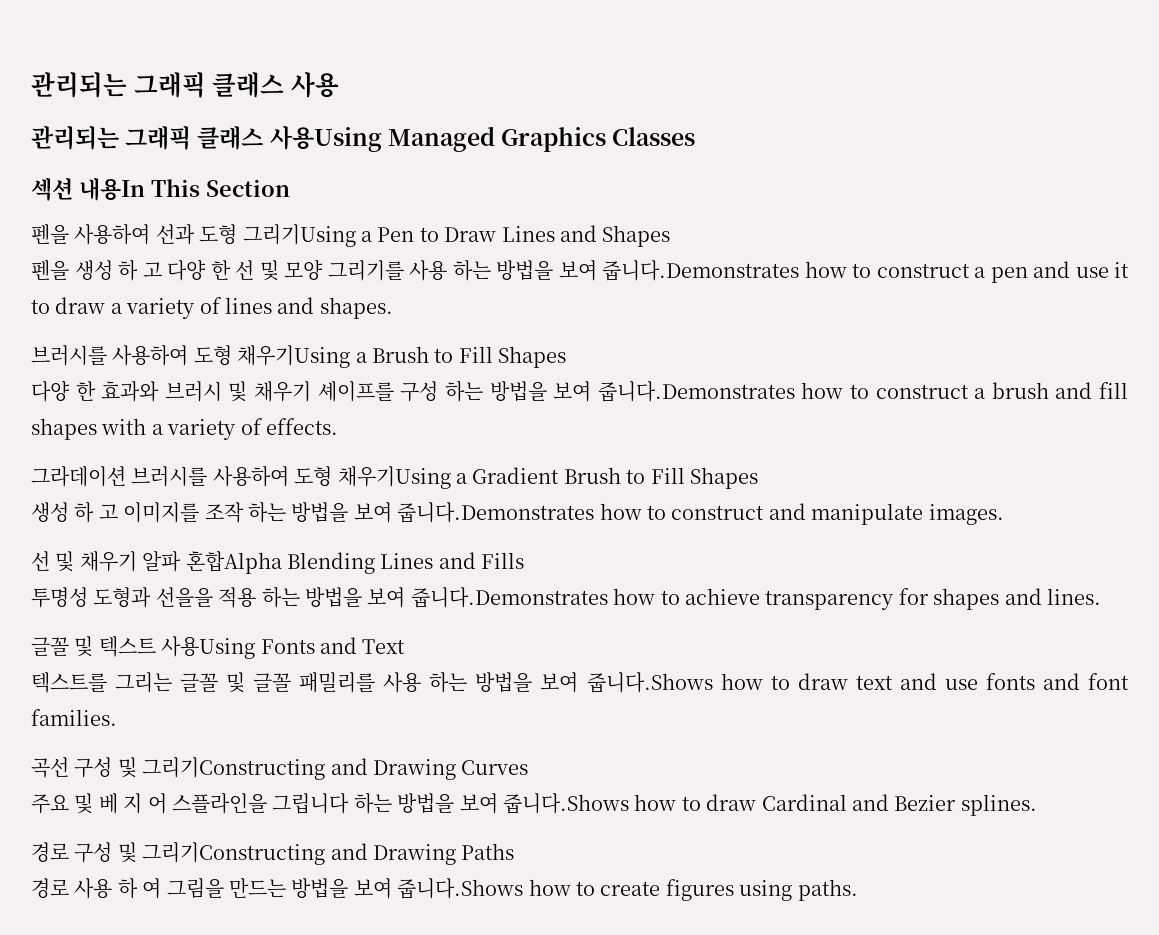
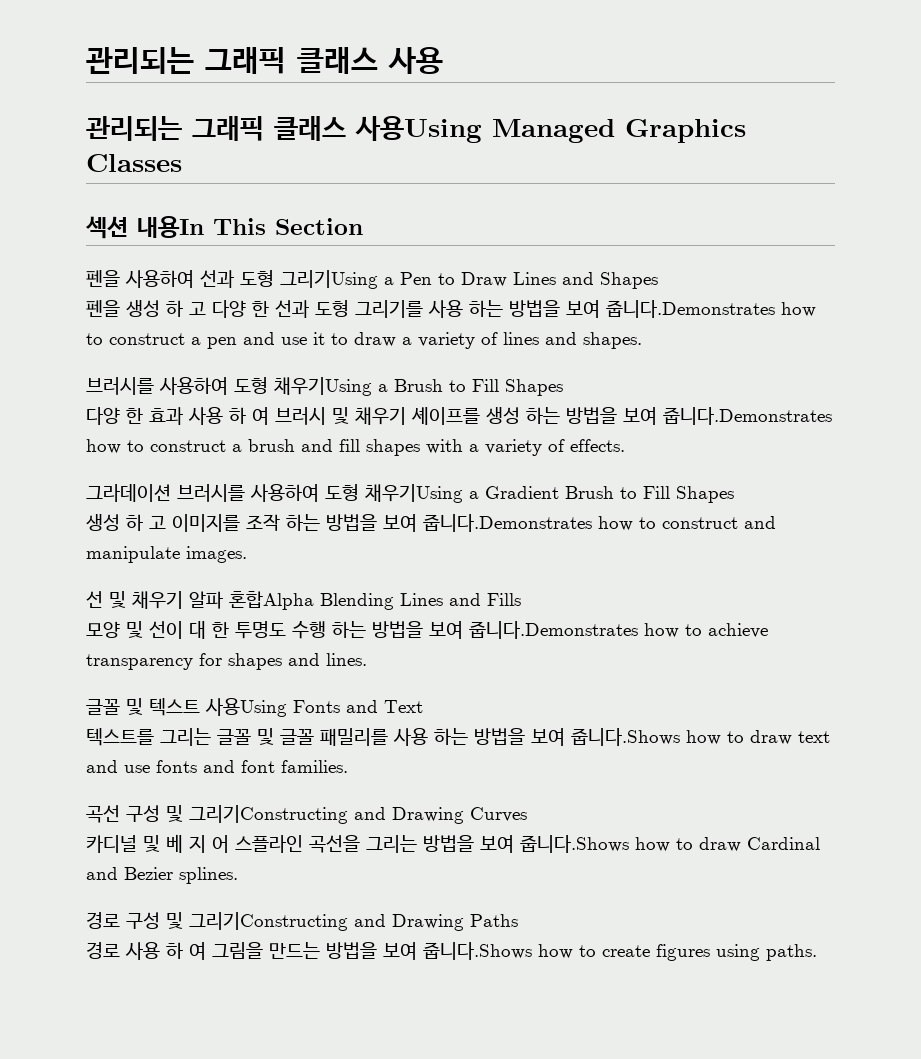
- 펜을 생성 하 고 다양 한 선 및 모양 그리기를 사용 하는 방법을 보여 줍니다.Demonstrates how to construct a pen and use it to draw a variety of lines and shapes.
+ 펜을 생성 하 고 다양 한 선과 도형 그리기를 사용 하는 방법을 보여 줍니다.Demonstrates how to construct a pen and use it to draw a variety of lines and shapes.
- 다양 한 효과와 브러시 및 채우기 셰이프를 구성 하는 방법을 보여 줍니다.Demonstrates how to construct a brush and fill shapes with a variety of effects.
+ 다양 한 효과 사용 하 여 브러시 및 채우기 셰이프를 생성 하는 방법을 보여 줍니다.Demonstrates how to construct a brush and fill shapes with a variety of effects.
- 투명성 도형과 선을을 적용 하는 방법을 보여 줍니다.Demonstrates how to achieve transparency for shapes and lines.
+ 모양 및 선이 대 한 투명도 수행 하는 방법을 보여 줍니다.Demonstrates how to achieve transparency for shapes and lines.
- 주요 및 베 지 어 스플라인을 그립니다 하는 방법을 보여 줍니다.Shows how to draw Cardinal and Bezier splines.
+ 카디널 및 베 지 어 스플라인 곡선을 그리는 방법을 보여 줍니다.Shows how to draw Cardinal and Bezier splines.

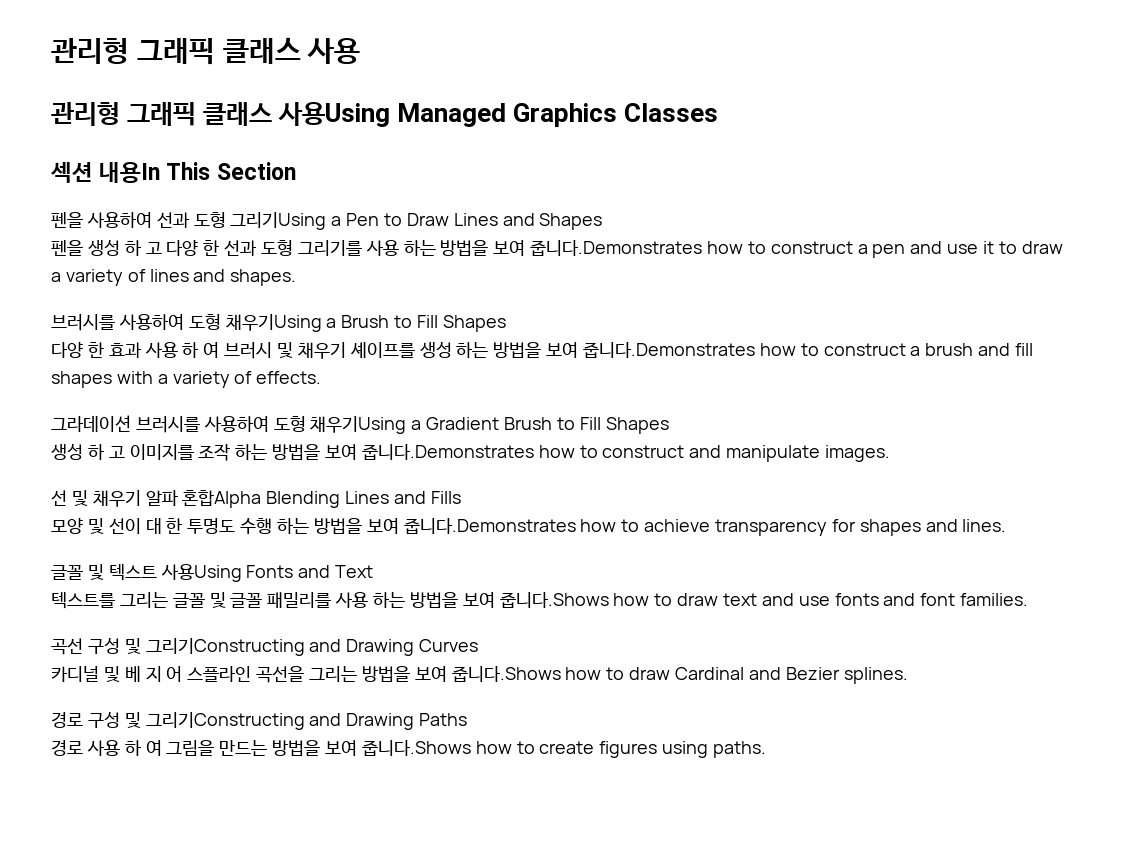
- 관리되는 그래픽 클래스 사용
+ 관리형 그래픽 클래스 사용
- 관리되는 그래픽 클래스 사용Using Managed Graphics Classes
+ 관리형 그래픽 클래스 사용Using Managed Graphics Classes

